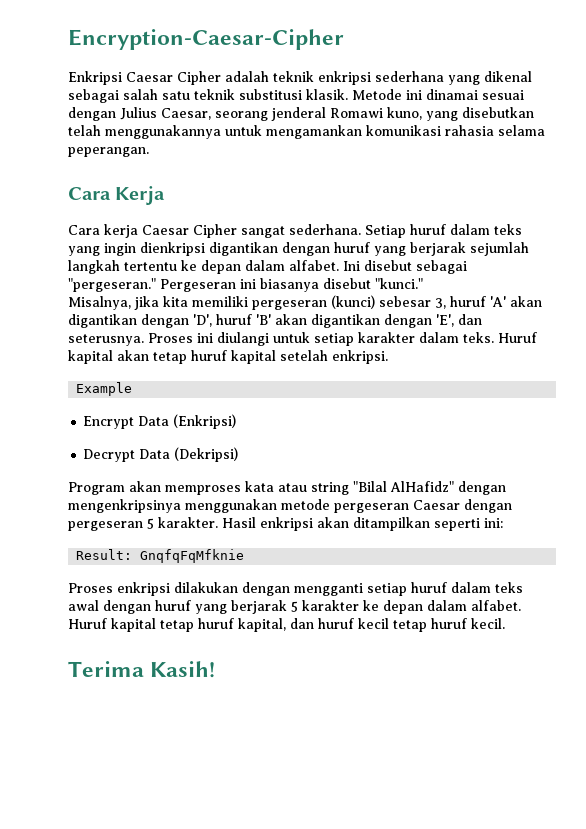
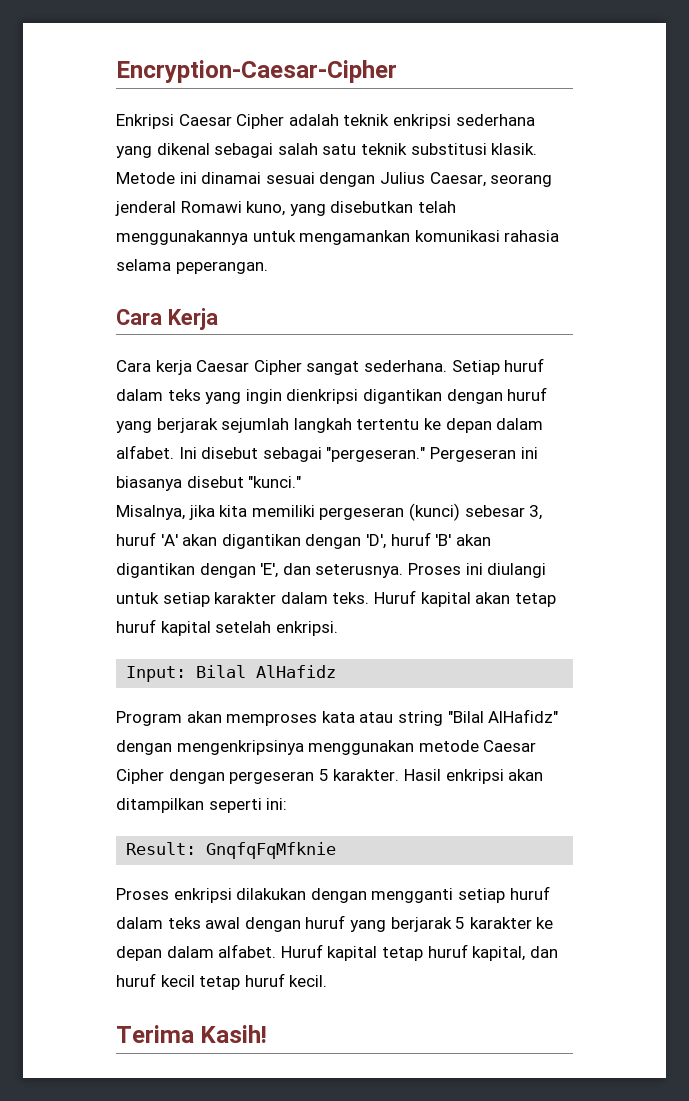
- Example
- Encrypt Data (Enkripsi)
- Decrypt Data (Dekripsi)
+ Input: Bilal AlHafidz
- Program akan memproses kata atau string "Bilal AlHafidz" dengan mengenkripsinya menggunakan metode pergeseran Caesar dengan pergeseran 5 karakter.
+ Program akan memproses kata atau string "Bilal AlHafidz" dengan mengenkripsinya menggunakan metode Caesar Cipher dengan pergeseran 5 karakter.

